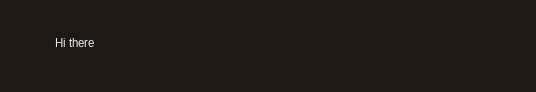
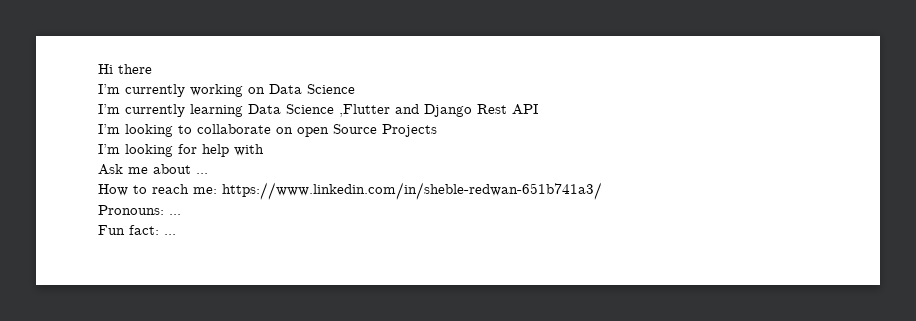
+ I’m currently working on Data Science
+ I’m currently learning Data Science ,Flutter and Django Rest API
+ I’m looking to collaborate on open Source Projects
+ I’m looking for help with
+ Ask me about ...
+ How to reach me: https://www.linkedin.com/in/sheble-redwan-651b741a3/
+ Pronouns: ...
+ Fun fact: ...

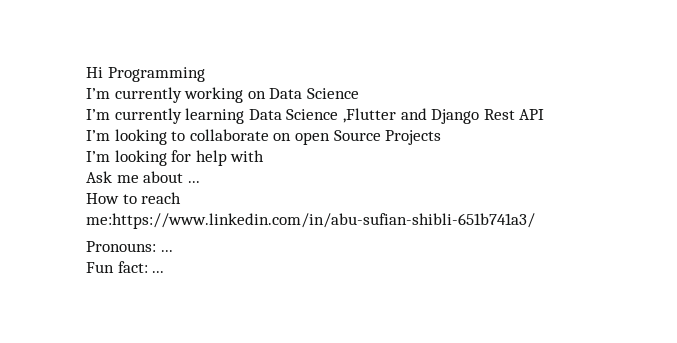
- Hi there
+ Hi Programming
- How to reach me: https://www.linkedin.com/in/sheble-redwan-651b741a3/
+ How to reach me:https://www.linkedin.com/in/abu-sufian-shibli-651b741a3/

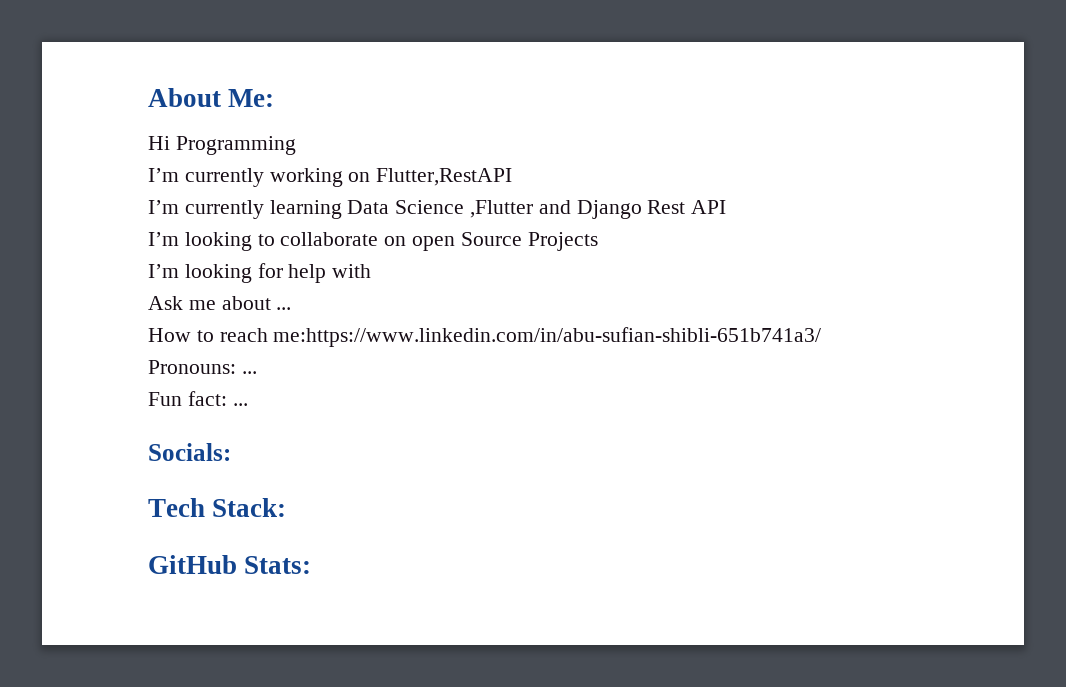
+ About Me:
- I’m currently working on Data Science
+ I’m currently working on Flutter,RestAPI
+ Socials:
+ Tech Stack:
+ GitHub Stats:

